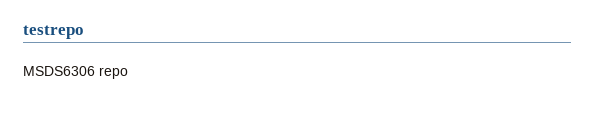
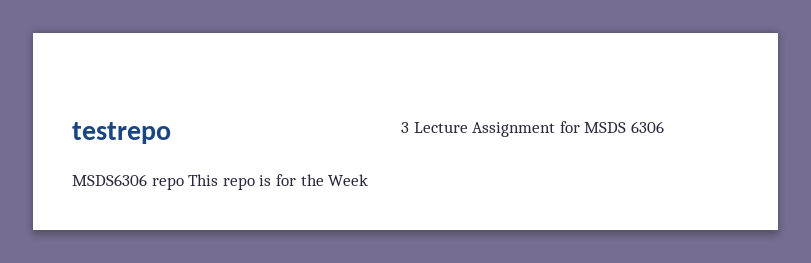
- MSDS6306 repo
+ MSDS6306 repo This repo is for the Week 3 Lecture Assignment for MSDS 6306

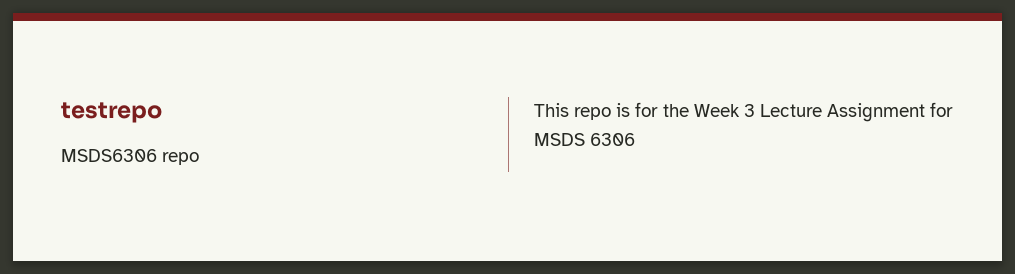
- MSDS6306 repo This repo is for the Week 3 Lecture Assignment for MSDS 6306
+ MSDS6306 repo
+ This repo is for the Week 3 Lecture Assignment for MSDS 6306

